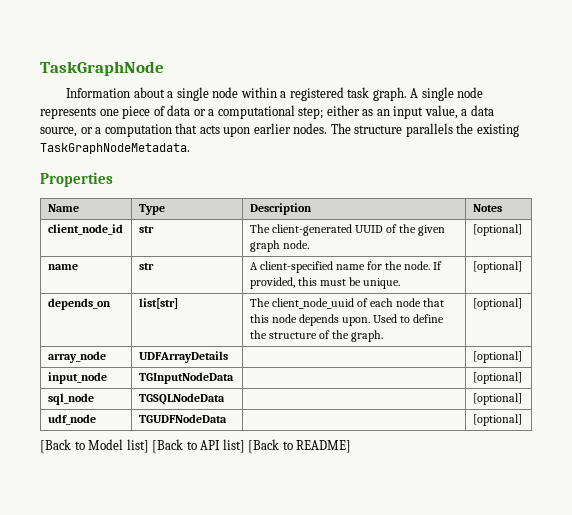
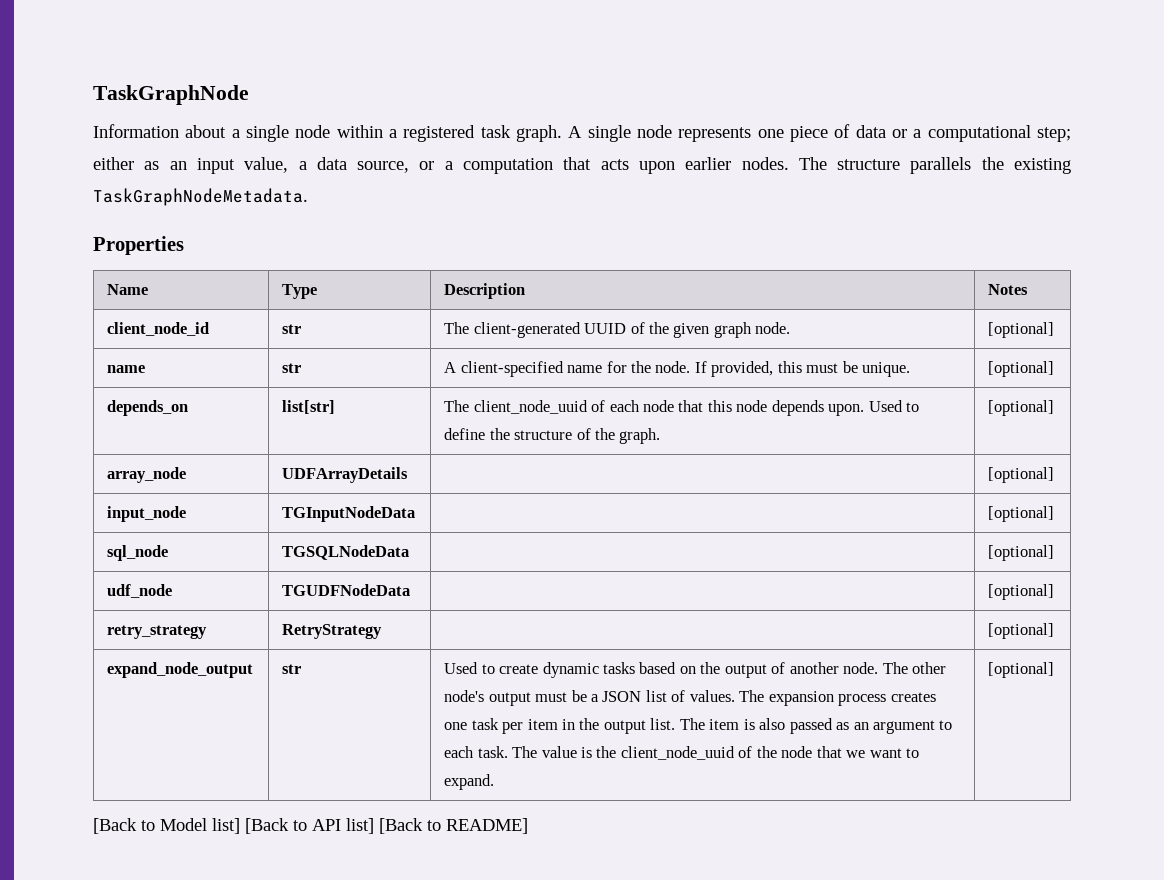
+ retry_strategy | RetryStrategy | | [optional]
+ expand_node_output | str | Used to create dynamic tasks based on the output of another node. The other node's output must be a JSON list of values. The expansion process creates one task per item in the output list. The item is also passed as an argument to each task. The value is the client_node_uuid of the node that we want to expand. | [optional]

